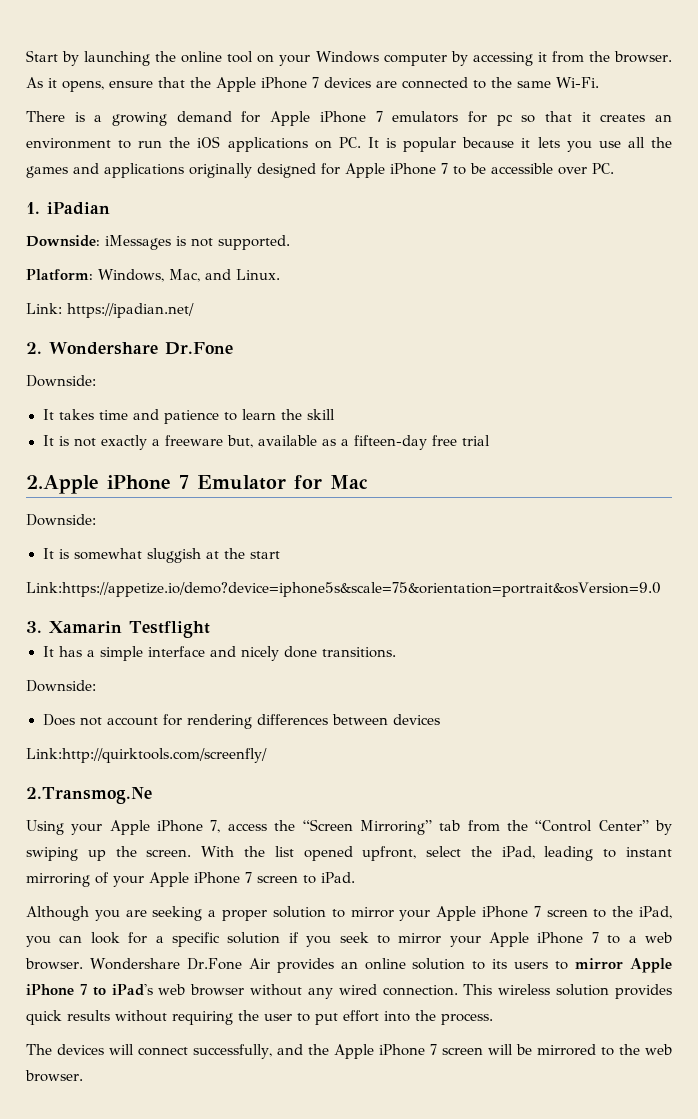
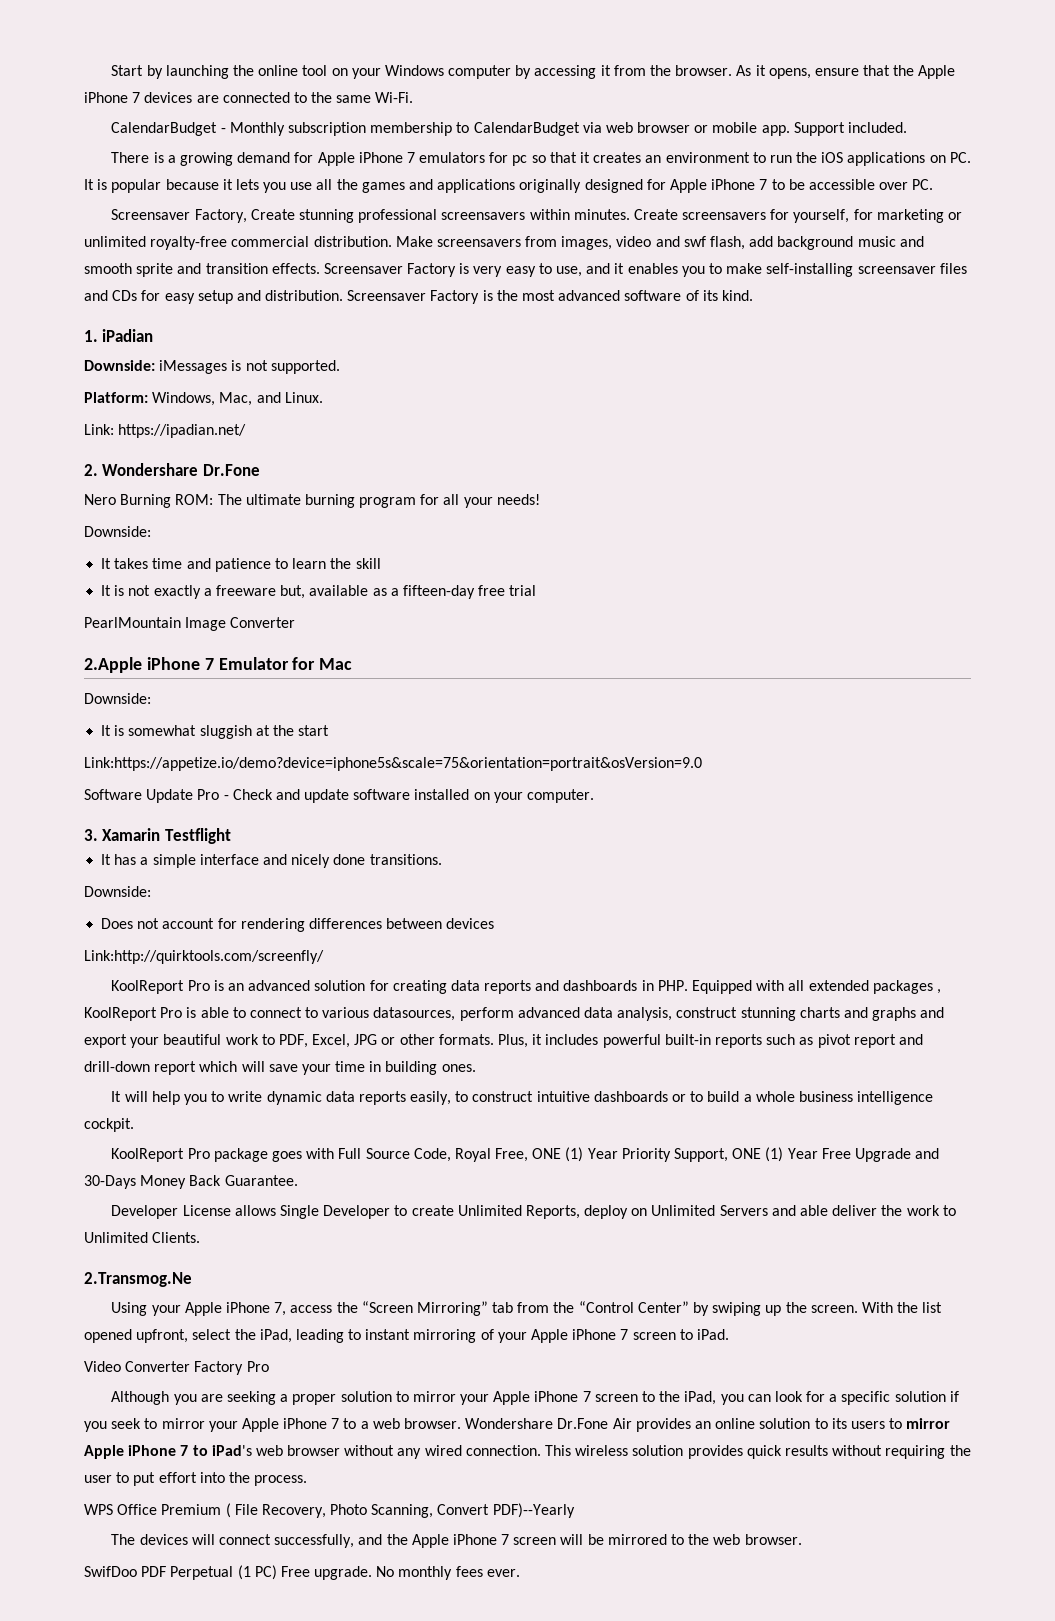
+ CalendarBudget - Monthly subscription membership to CalendarBudget via web browser or mobile app. Support included.
+ Screensaver Factory, Create stunning professional screensavers within minutes. Create screensavers for yourself, for marketing or unlimited royalty-free commercial distribution. Make screensavers from images, video and swf flash, add background music and smooth sprite and transition effects. Screensaver Factory is very easy to use, and it enables you to make self-installing screensaver files and CDs for easy setup and distribution. Screensaver Factory is the most advanced software of its kind.
+ Nero Burning ROM: The ultimate burning program for all your needs!
+ PearlMountain Image Converter
+ Software Update Pro - Check and update software installed on your computer.
+ KoolReport Pro is an advanced solution for creating data reports and dashboards in PHP. Equipped with all extended packages , KoolReport Pro is able to connect to various datasources, perform advanced data analysis, construct stunning charts and graphs and export your beautiful work to PDF, Excel, JPG or other formats. Plus, it includes powerful built-in reports such as pivot report and drill-down report which will save your time in building ones.
+ It will help you to write dynamic data reports easily, to construct intuitive dashboards or to build a whole business intelligence cockpit.
+ KoolReport Pro package goes with Full Source Code, Royal Free, ONE (1) Year Priority Support, ONE (1) Year Free Upgrade and 30-Days Money Back Guarantee.
+ Developer License allows Single Developer to create Unlimited Reports, deploy on Unlimited Servers and able deliver the work to Unlimited Clients.
+ Video Converter Factory Pro
+ WPS Office Premium ( File Recovery, Photo Scanning, Convert PDF)--Yearly
+ SwifDoo PDF Perpetual (1 PC) Free upgrade. No monthly fees ever.

